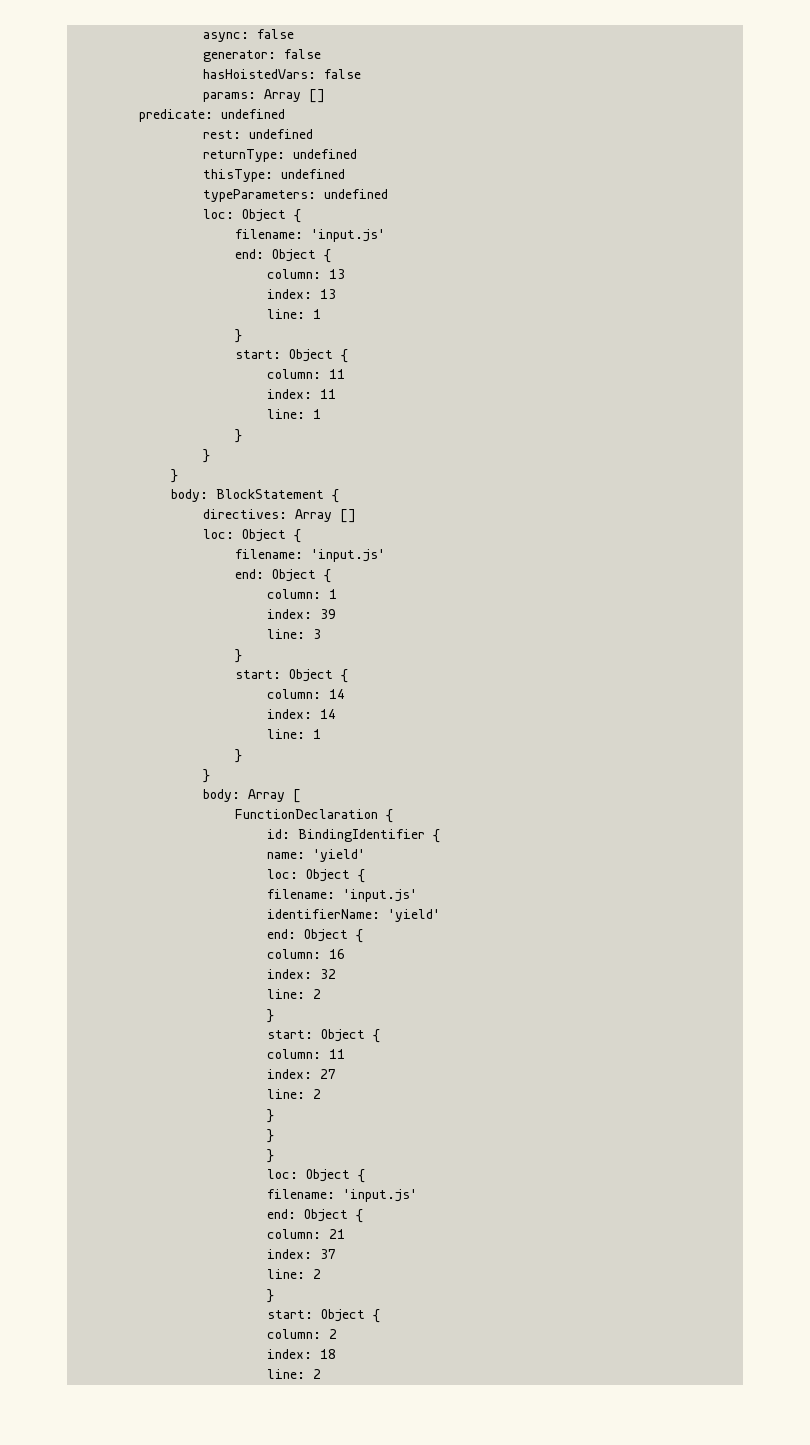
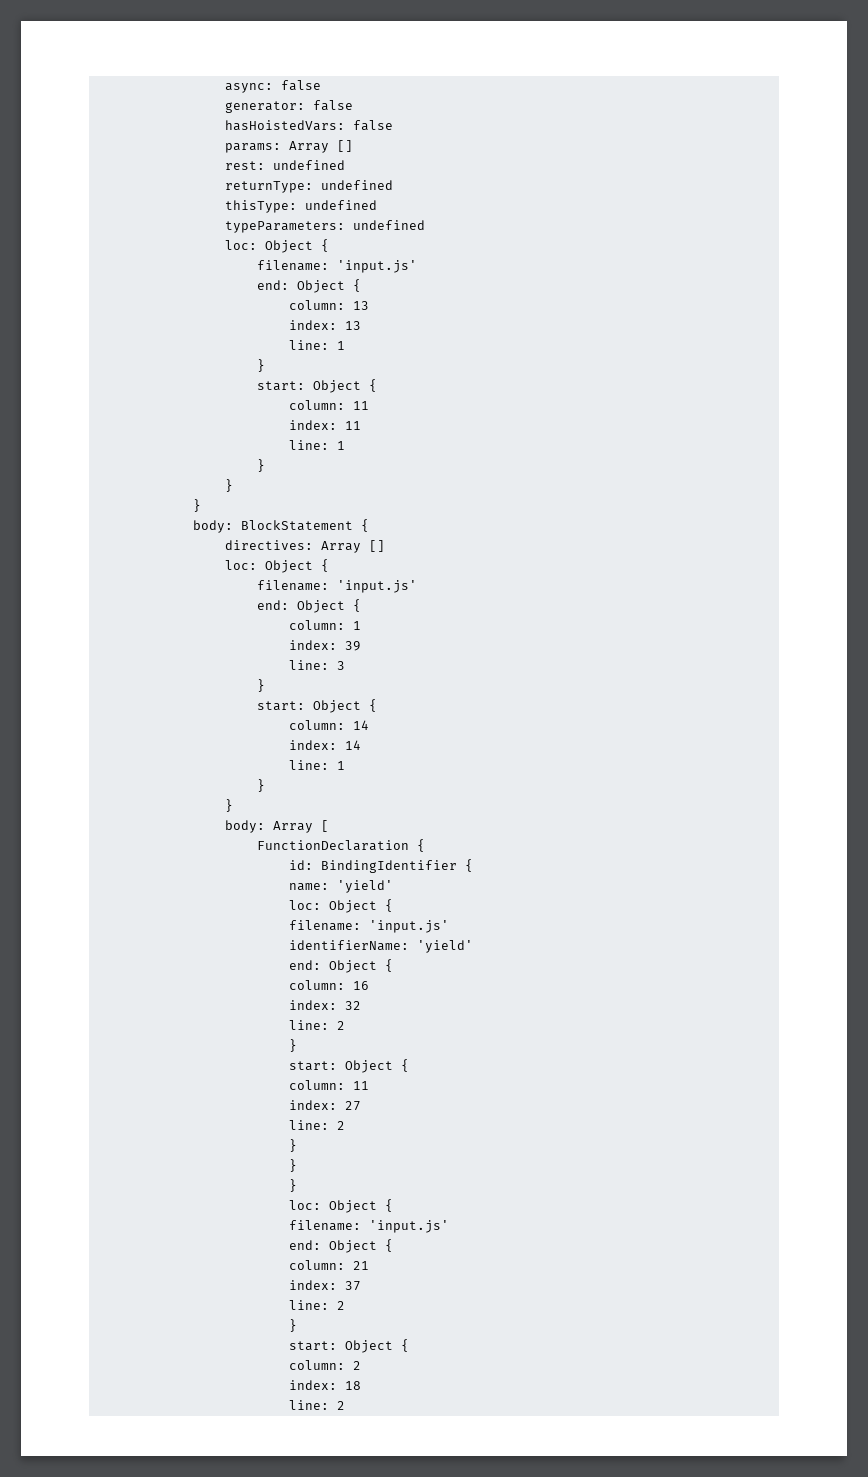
- predicate: undefined

